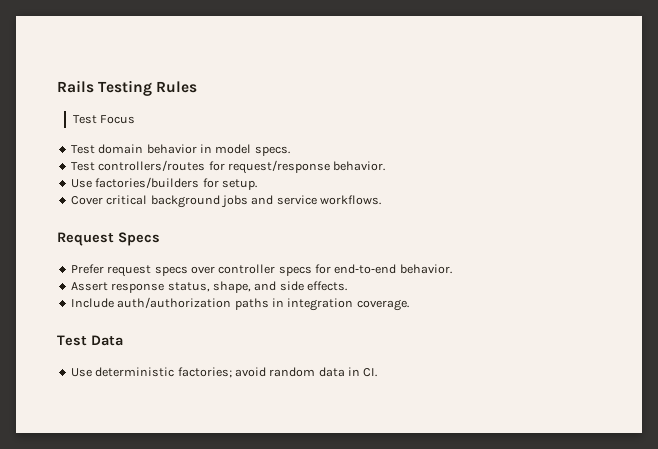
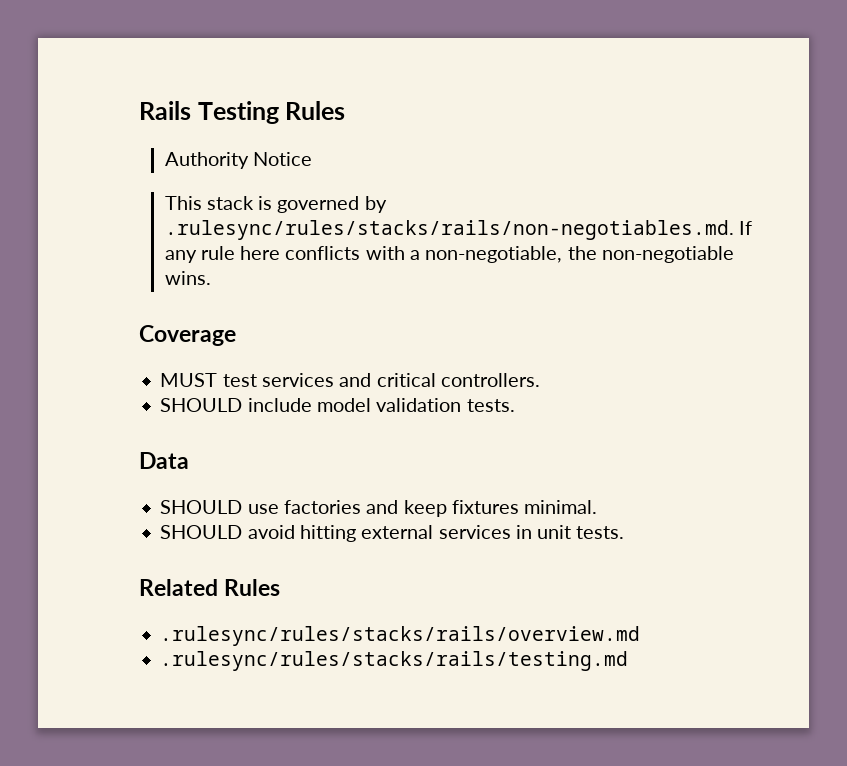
- Test Focus
- Test domain behavior in model specs.
- Test controllers/routes for request/response behavior.
- Use factories/builders for setup.
- Cover critical background jobs and service workflows.
- Request Specs
- Prefer request specs over controller specs for end‑to‑end behavior.
- Assert response status, shape, and side effects.
- Include auth/authorization paths in integration coverage.
- Test Data
- Use deterministic factories; avoid random data in CI.
+ Authority Notice
+ This stack is governed by .rulesync/rules/stacks/rails/non-negotiables.md. If any rule here conflicts with a non-negotiable, the non-negotiable wins.
+ Coverage
+ MUST test services and critical controllers.
+ SHOULD include model validation tests.
+ Data
+ SHOULD use factories and keep fixtures minimal.
+ SHOULD avoid hitting external services in unit tests.
+ Related Rules
+ .rulesync/rules/stacks/rails/overview.md
+ .rulesync/rules/stacks/rails/testing.md

